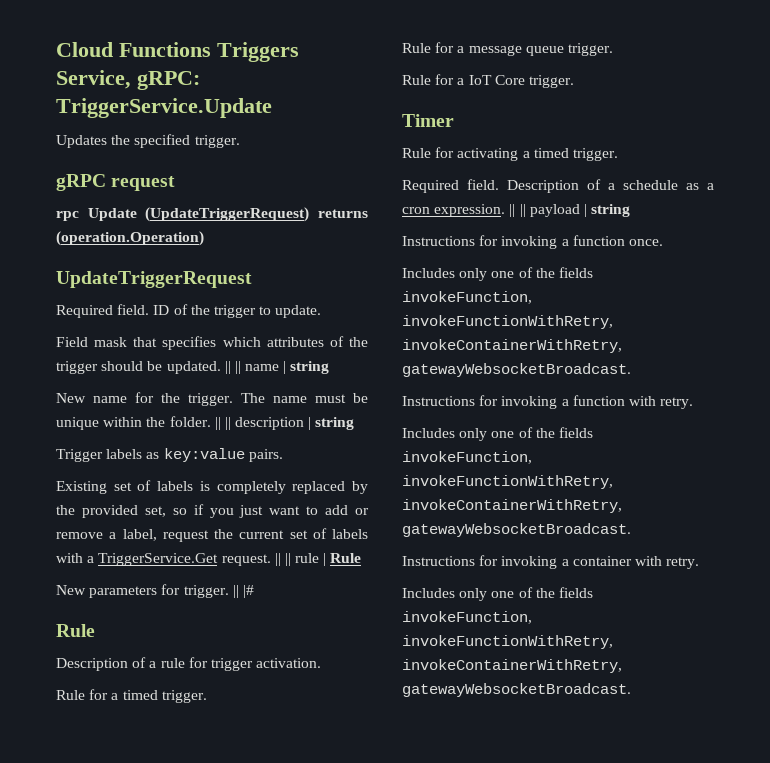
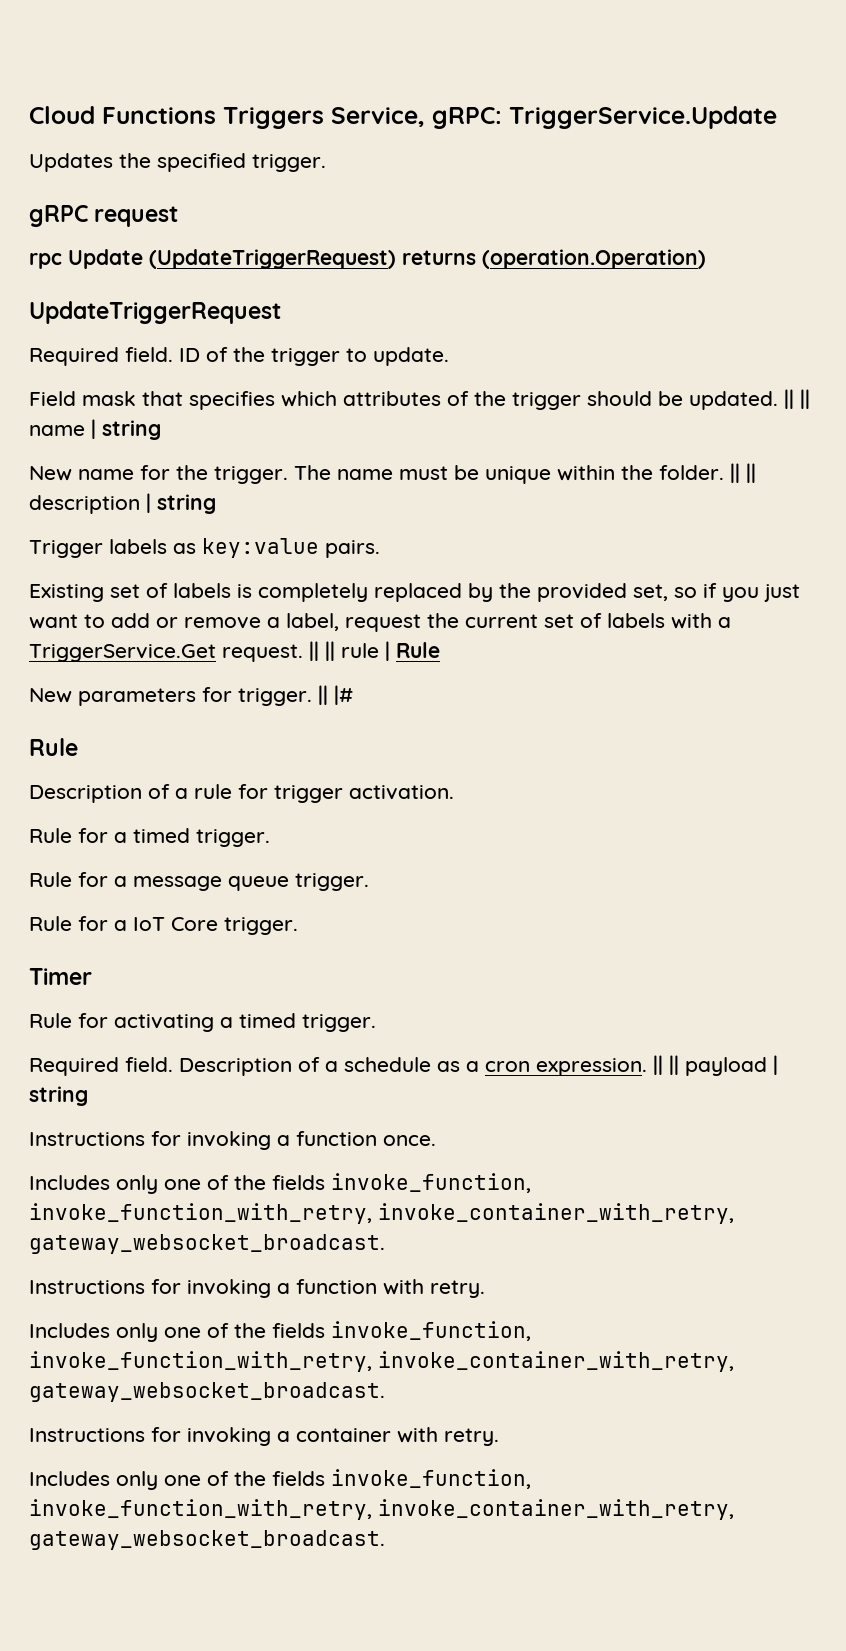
  Instructions for invoking a function once.
- Includes only one of the fields invokeFunction, invokeFunctionWithRetry, invokeContainerWithRetry, gatewayWebsocketBroadcast.
+ Includes only one of the fields invoke_function, invoke_function_with_retry, invoke_container_with_retry, gateway_websocket_broadcast.
  Instructions for invoking a function with retry.
- Includes only one of the fields invokeFunction, invokeFunctionWithRetry, invokeContainerWithRetry, gatewayWebsocketBroadcast.
+ Includes only one of the fields invoke_function, invoke_function_with_retry, invoke_container_with_retry, gateway_websocket_broadcast.
  Instructions for invoking a container with retry.
- Includes only one of the fields invokeFunction, invokeFunctionWithRetry, invokeContainerWithRetry, gatewayWebsocketBroadcast.
+ Includes only one of the fields invoke_function, invoke_function_with_retry, invoke_container_with_retry, gateway_websocket_broadcast.

